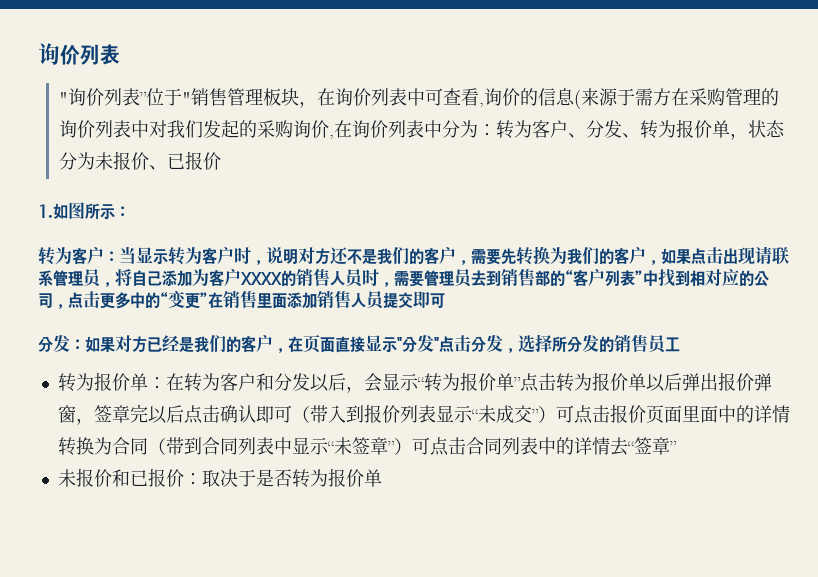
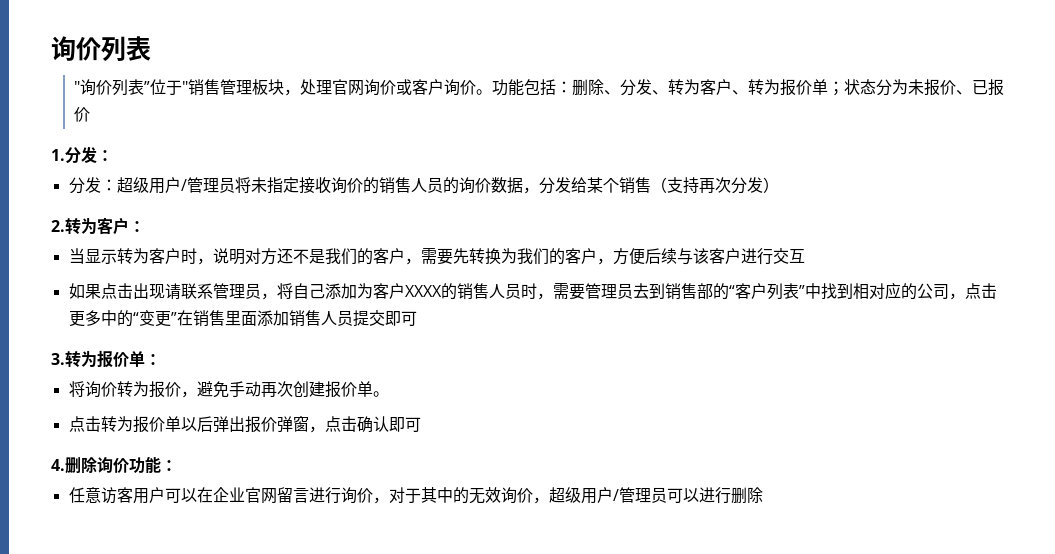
- "询价列表”位于"销售管理板块，在询价列表中可查看,询价的信息(来源于需方在采购管理的询价列表中对我们发起的采购询价,在询价列表中分为：转为客户、分发、转为报价单，状态分为未报价、已报价
+ "询价列表”位于"销售管理板块，处理官网询价或客户询价。功能包括：删除、分发、转为客户、转为报价单；状态分为未报价、已报价
- 1.如图所示：
- 转为客户：当显示转为客户时，说明对方还不是我们的客户，需要先转换为我们的客户，如果点击出现请联系管理员，将自己添加为客户XXXX的销售人员时，需要管理员去到销售部的“客户列表”中找到相对应的公司，点击更多中的“变更”在销售里面添加销售人员提交即可
+ 1.分发：
+ 分发：超级用户/管理员将未指定接收询价的销售人员的询价数据，分发给某个销售（支持再次分发）
+ 2.转为客户：
+ 当显示转为客户时，说明对方还不是我们的客户，需要先转换为我们的客户，方便后续与该客户进行交互
+ 如果点击出现请联系管理员，将自己添加为客户XXXX的销售人员时，需要管理员去到销售部的“客户列表”中找到相对应的公司，点击更多中的“变更”在销售里面添加销售人员提交即可
- 分发：如果对方已经是我们的客户，在页面直接显示"分发"点击分发，选择所分发的销售员工
- 转为报价单：在转为客户和分发以后，会显示“转为报价单”点击转为报价单以后弹出报价弹窗，签章完以后点击确认即可（带入到报价列表显示“未成交”）可点击报价页面里面中的详情转换为合同（带到合同列表中显示“未签章”）可点击合同列表中的详情去“签章”
- 未报价和已报价：取决于是否转为报价单
+ 3.转为报价单：
+ 将询价转为报价，避免手动再次创建报价单。
+ 点击转为报价单以后弹出报价弹窗，点击确认即可
+ 4.删除询价功能：
+ 任意访客用户可以在企业官网留言进行询价，对于其中的无效询价，超级用户/管理员可以进行删除

